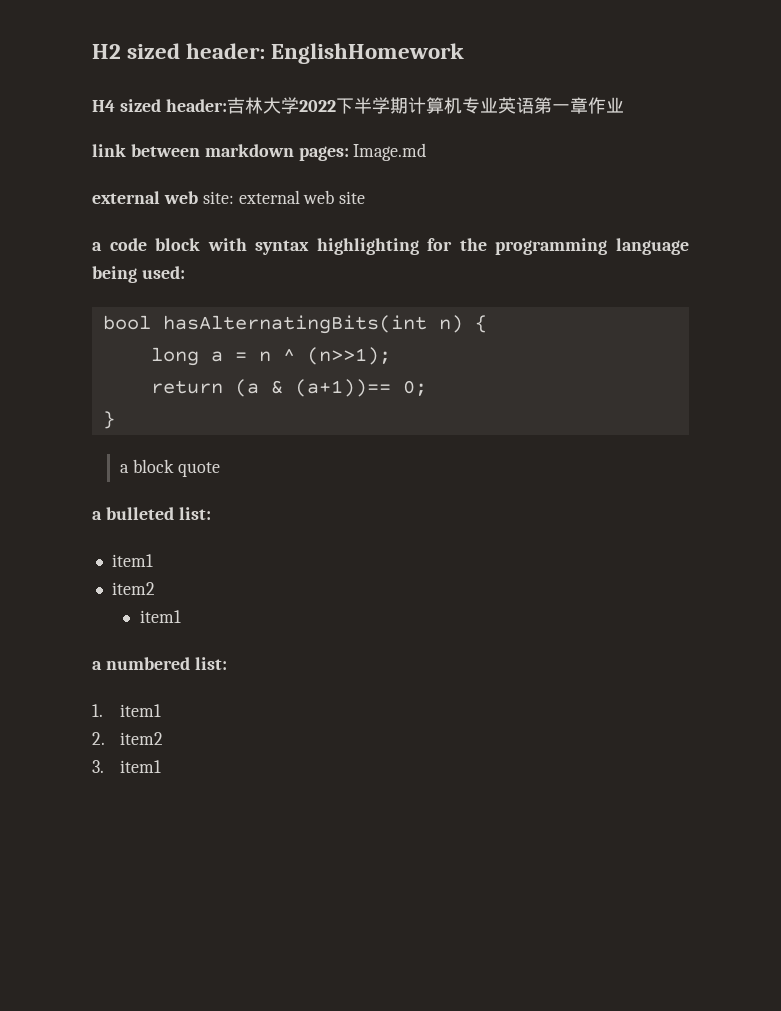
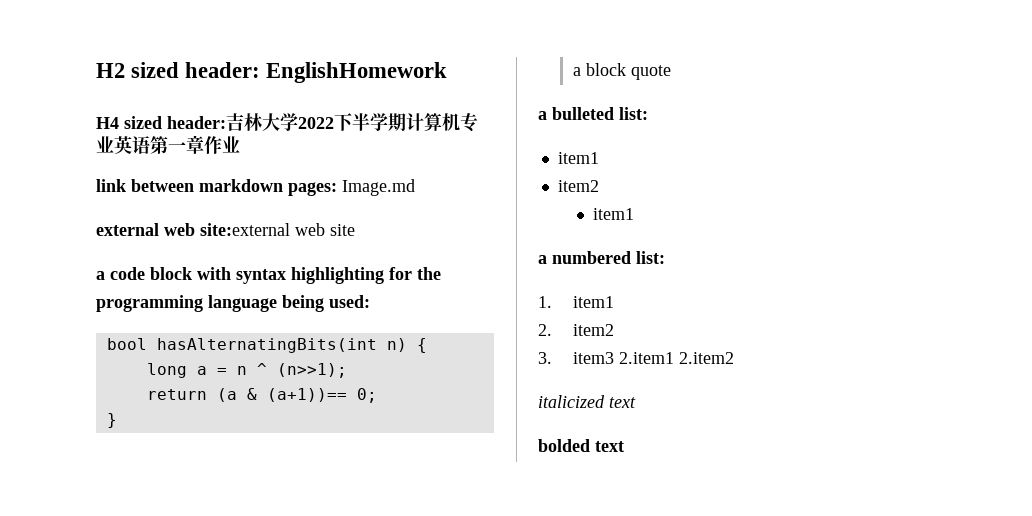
- external web site: external web site
+ external web site:external web site
- 3. item1
+ 3. item3 2.item1 2.item2
+ italicized text
+ bolded text

